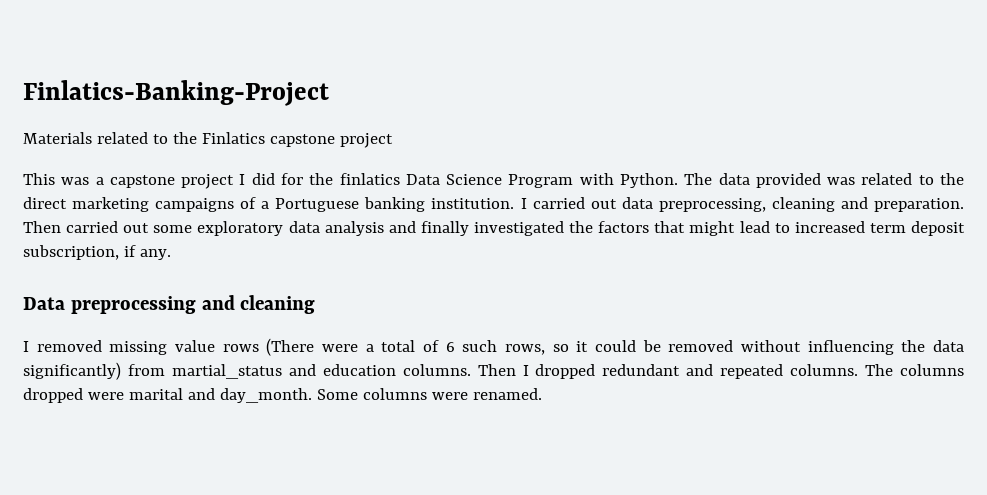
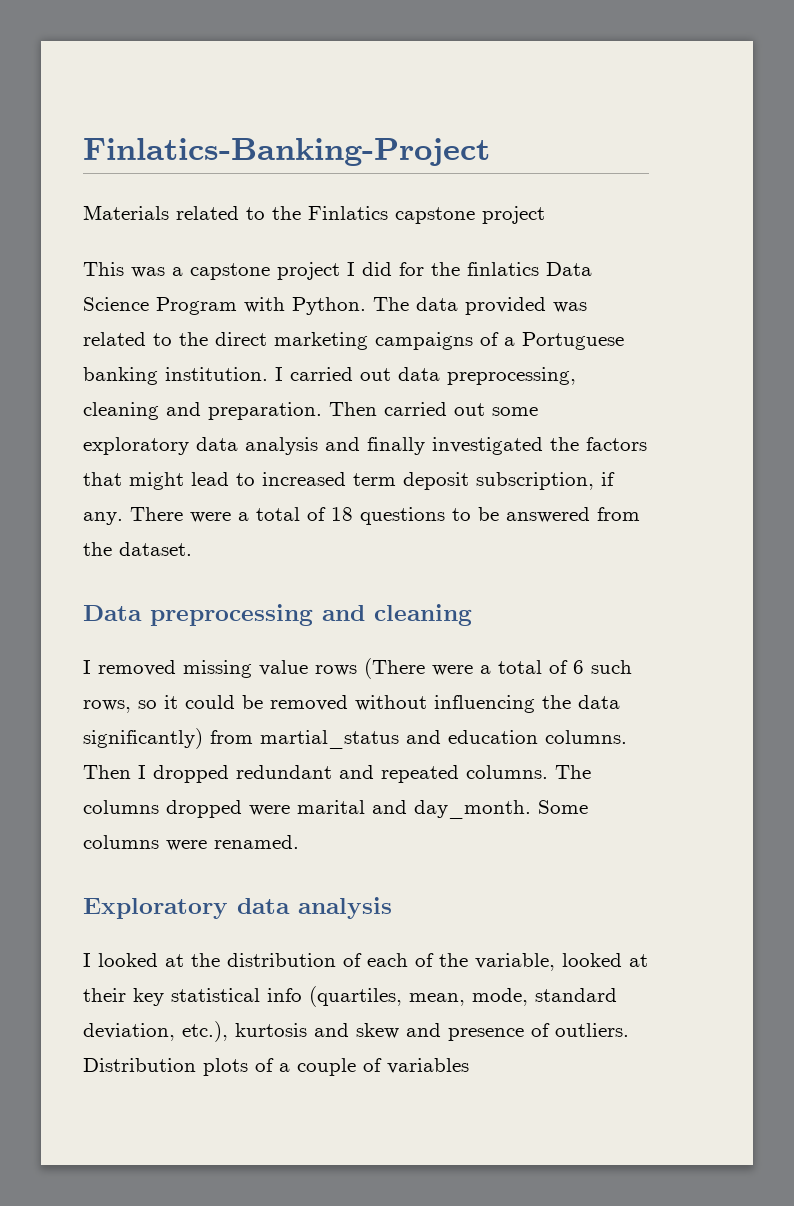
+ There were a total of 18 questions to be answered from the dataset.
+ Exploratory data analysis
+ I looked at the distribution of each of the variable, looked at their key statistical info (quartiles, mean, mode, standard deviation, etc.), kurtosis and skew and presence of outliers. Distribution plots of a couple of variables

